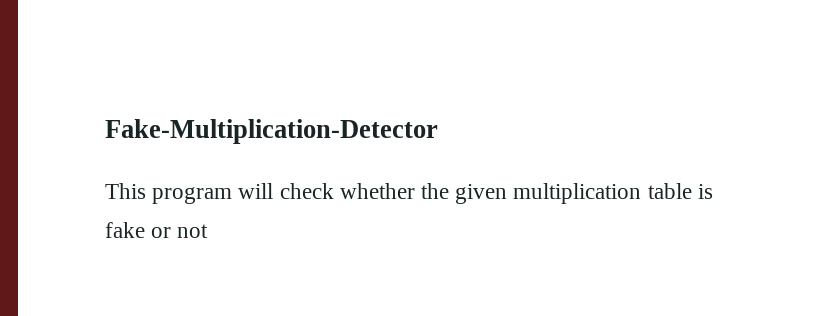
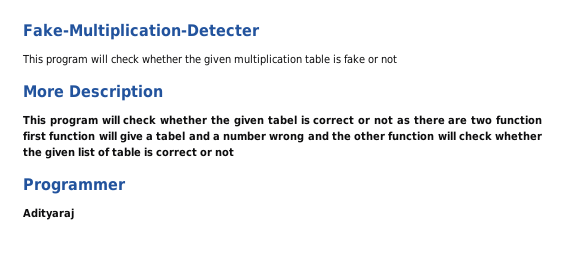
- Fake-Multiplication-Detector
+ Fake-Multiplication-Detecter
+ More Description
+ This program will check whether the given tabel is correct or not as there are two function first function will give a tabel and a number wrong and the other function will check whether the given list of table is correct or not
+ Programmer
+ Adityaraj

